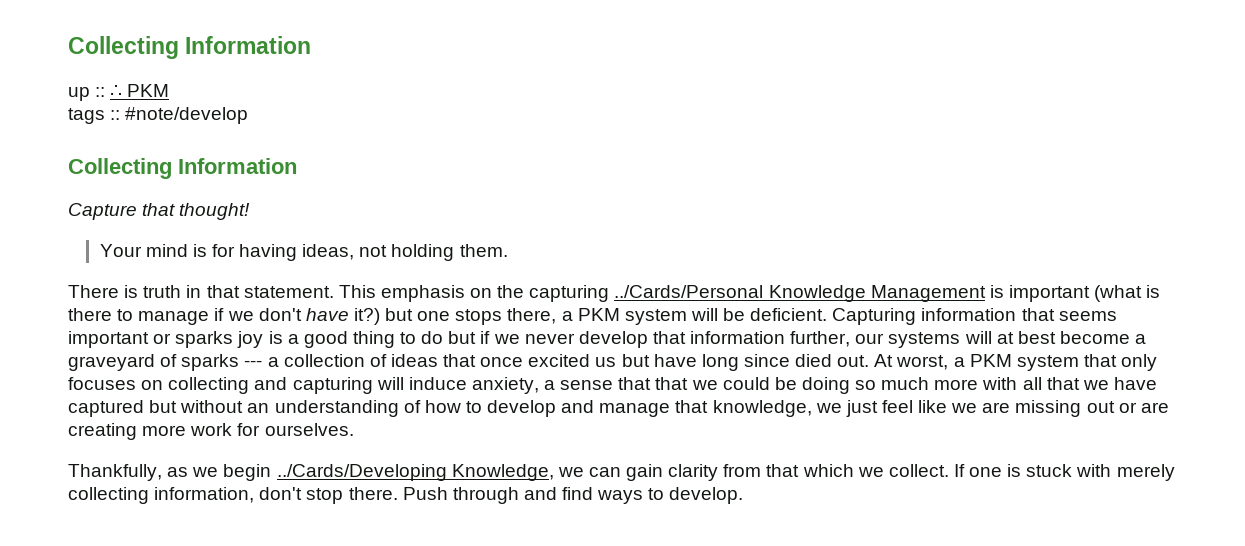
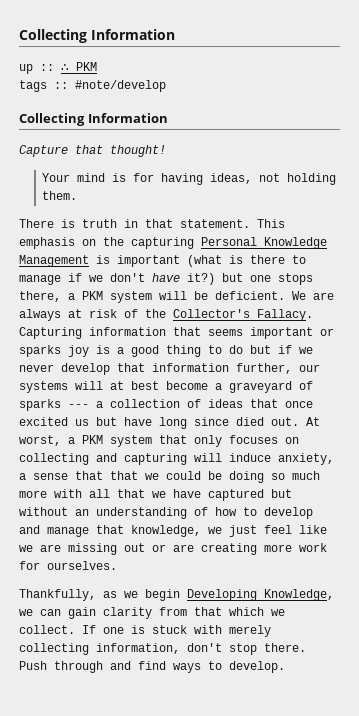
- This emphasis on the capturing ../Cards/Personal Knowledge Management is important (what is there to manage if we don't have it?) but one stops there, a PKM system will be deficient.
+ This emphasis on the capturing Personal Knowledge Management is important (what is there to manage if we don't have it?) but one stops there, a PKM system will be deficient.
+ We are always at risk of the Collector's Fallacy.
- Thankfully, as we begin ../Cards/Developing Knowledge, we can gain clarity from that which we collect.
+ Thankfully, as we begin Developing Knowledge, we can gain clarity from that which we collect.

